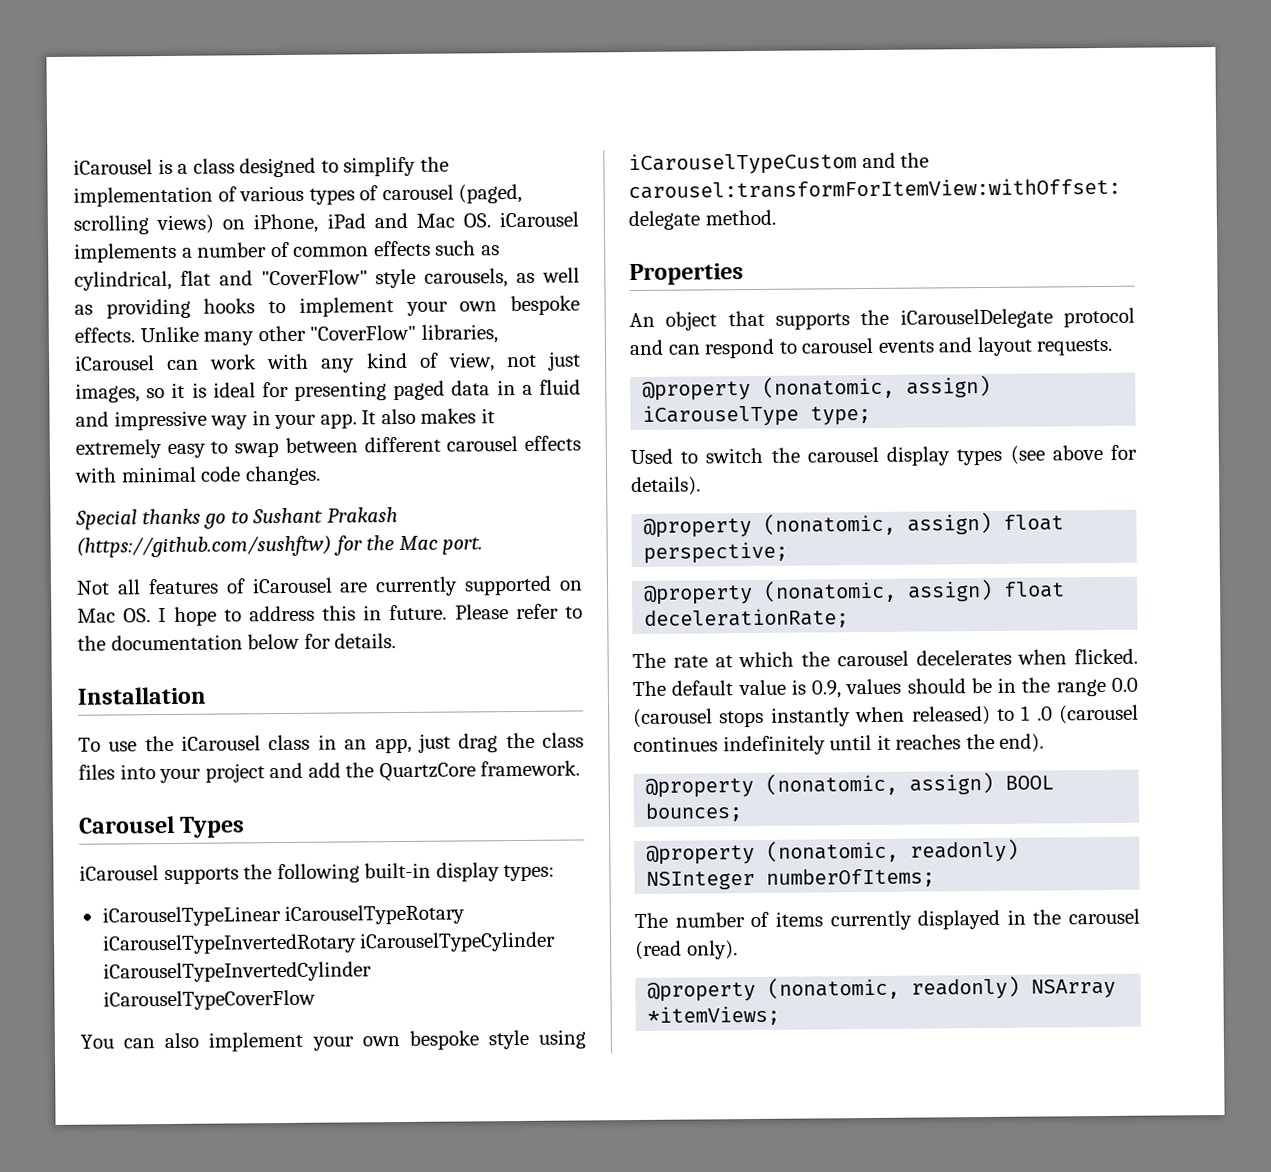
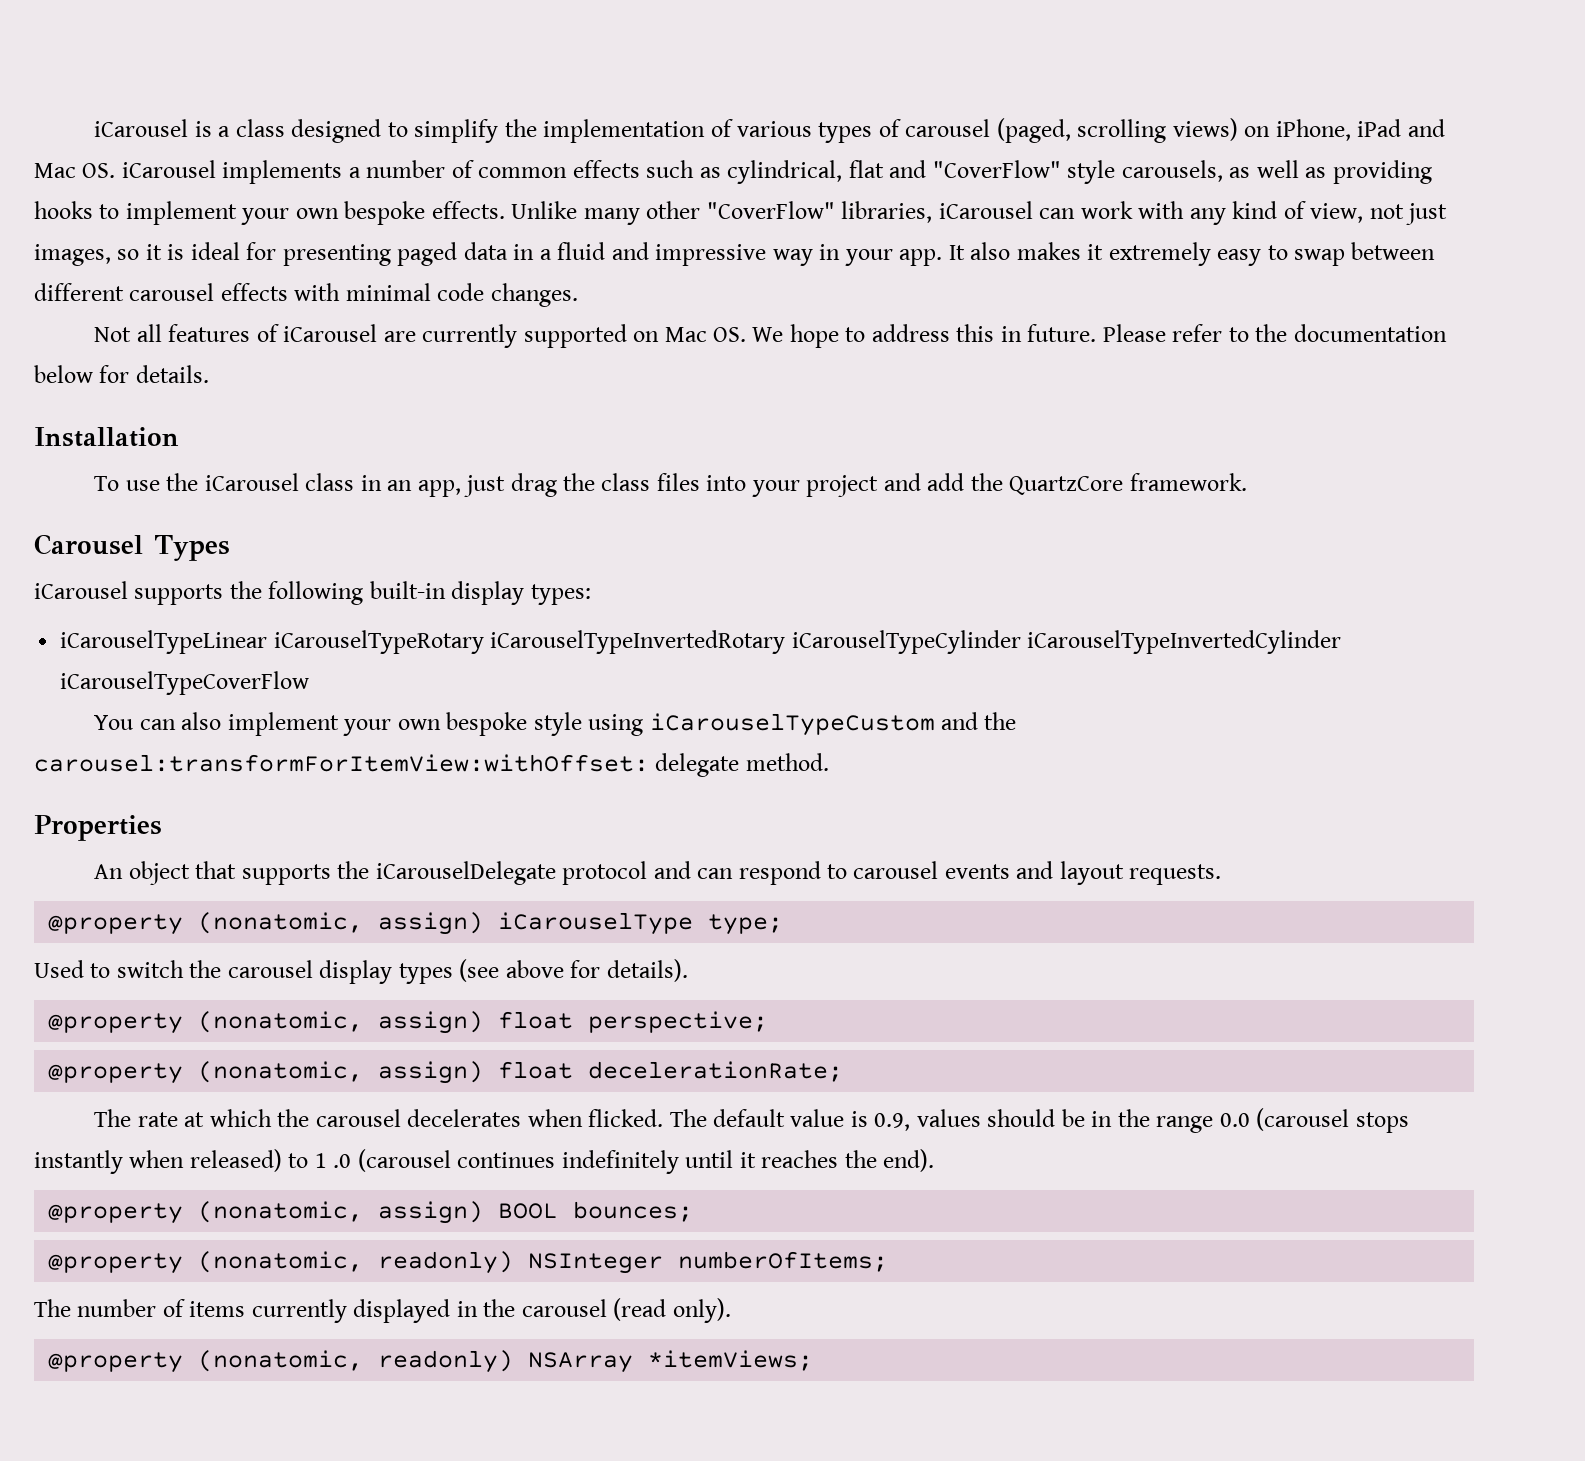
- Special thanks go to Sushant Prakash (https://github.com/sushftw) for the Mac port.
- Not all features of iCarousel are currently supported on Mac OS. I hope to address this in future.
+ Not all features of iCarousel are currently supported on Mac OS. We hope to address this in future.

